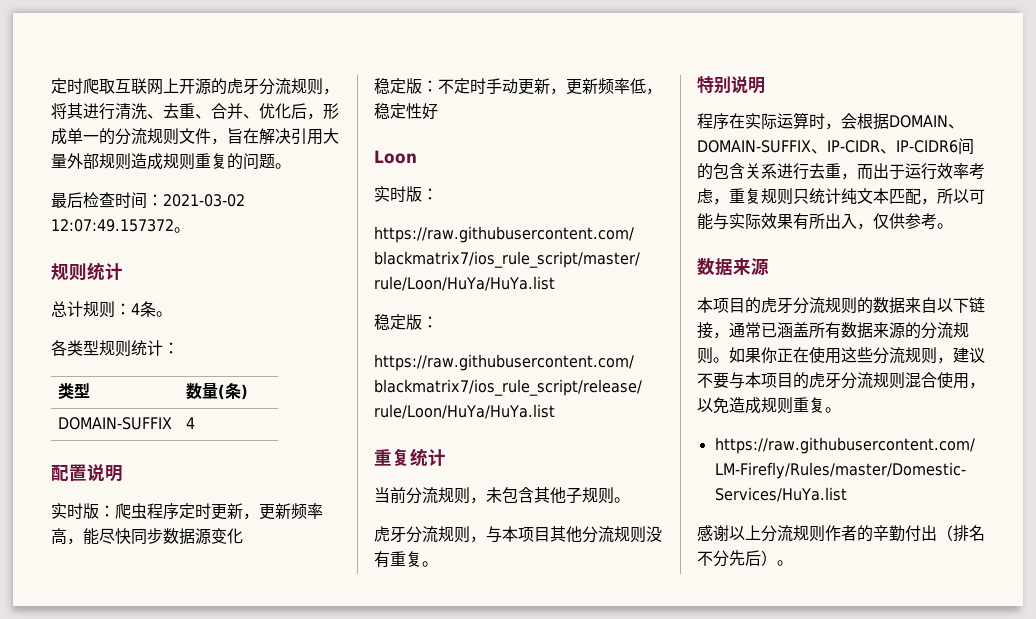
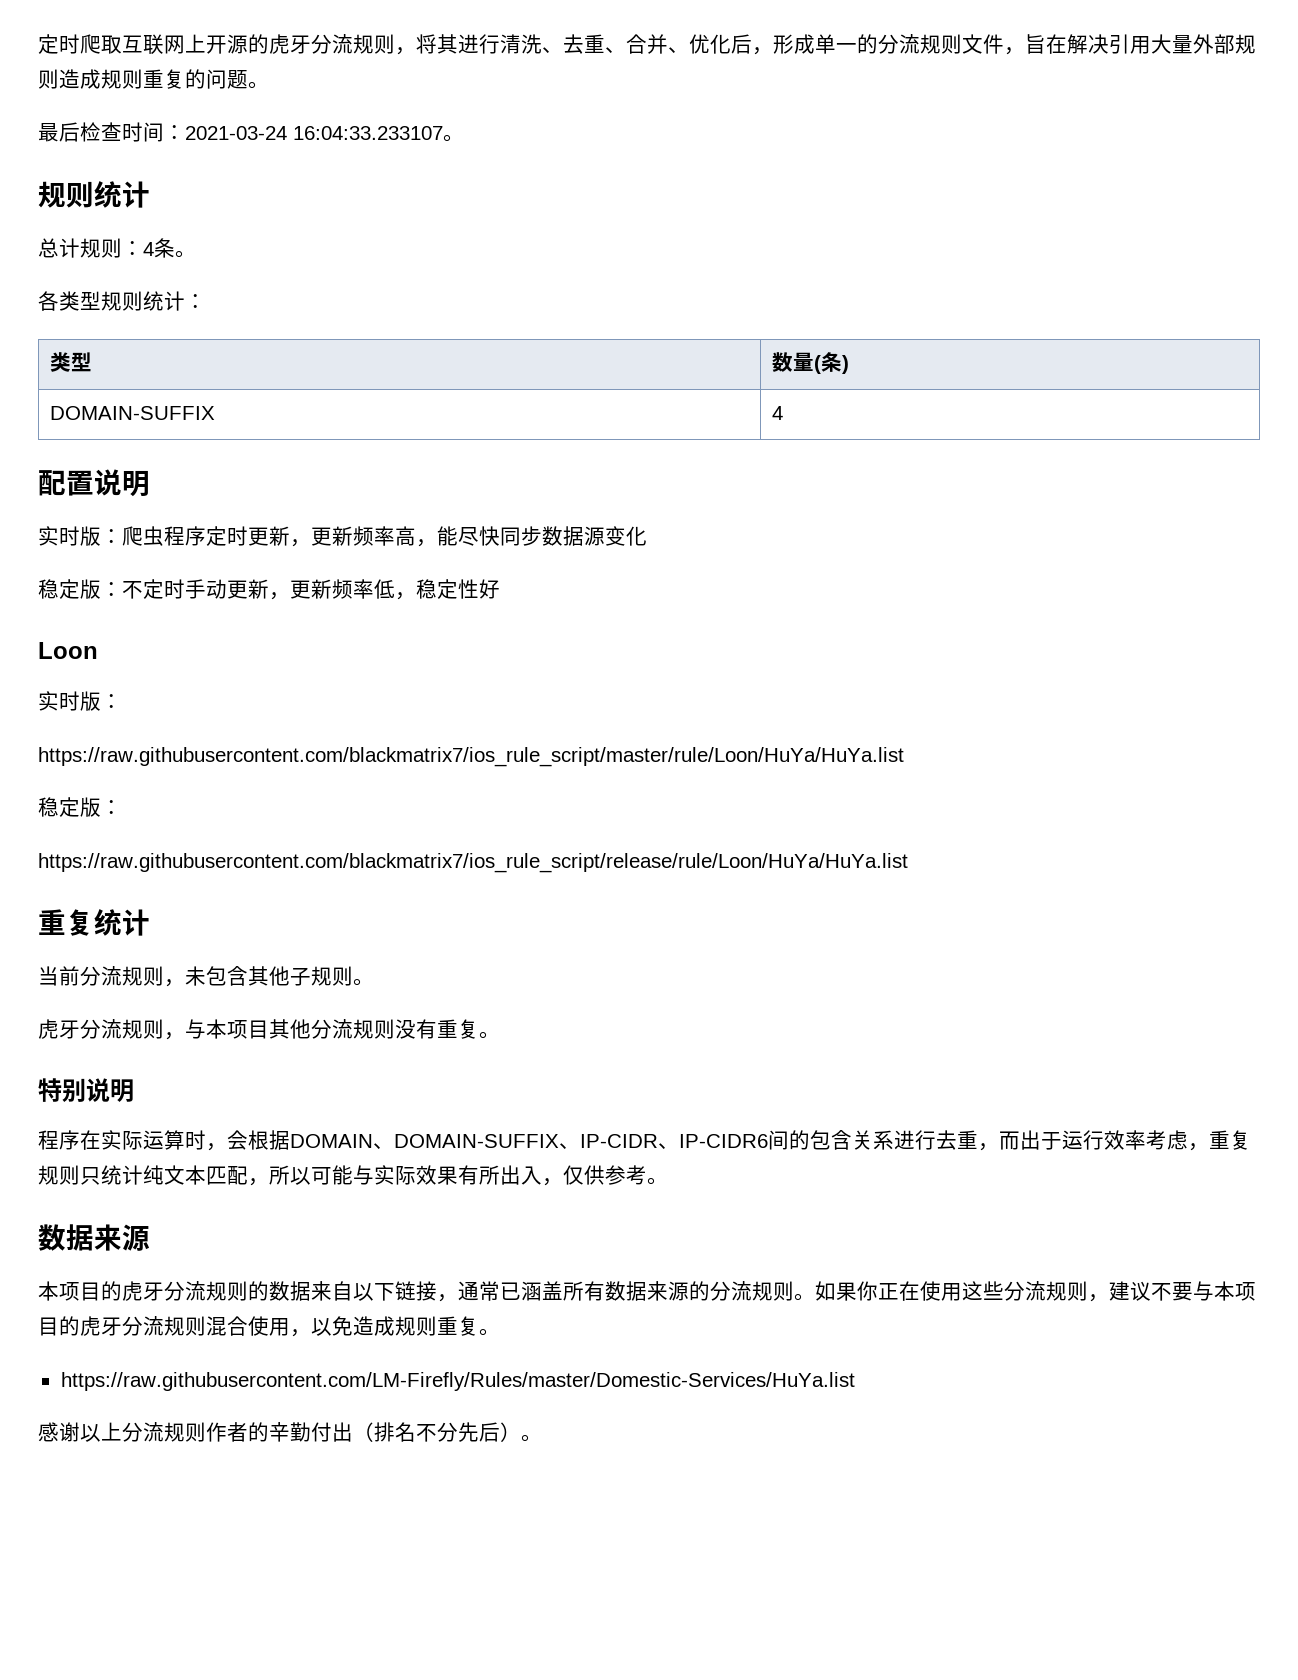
- 最后检查时间：2021-03-02 12:07:49.157372。
+ 最后检查时间：2021-03-24 16:04:33.233107。

